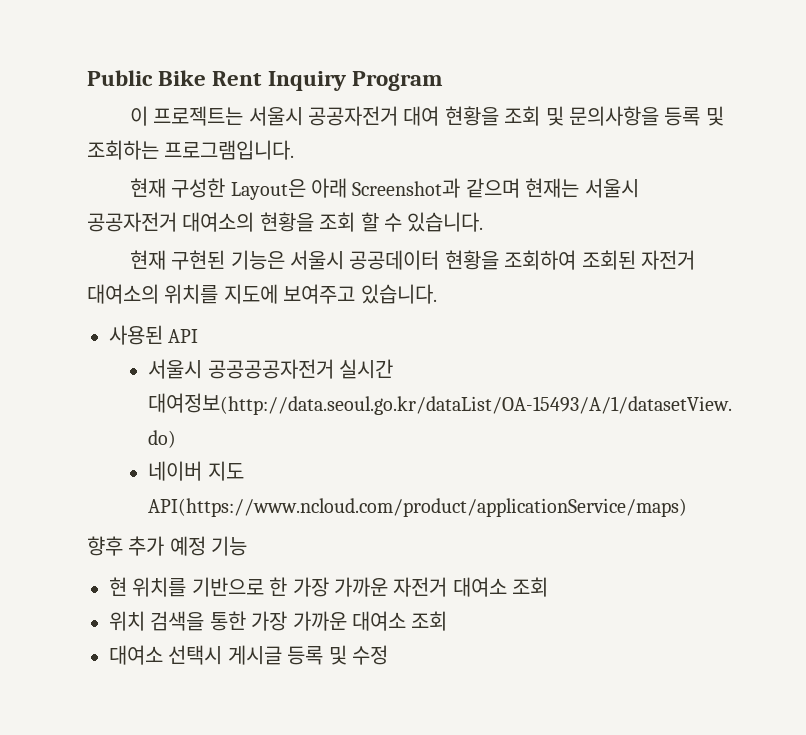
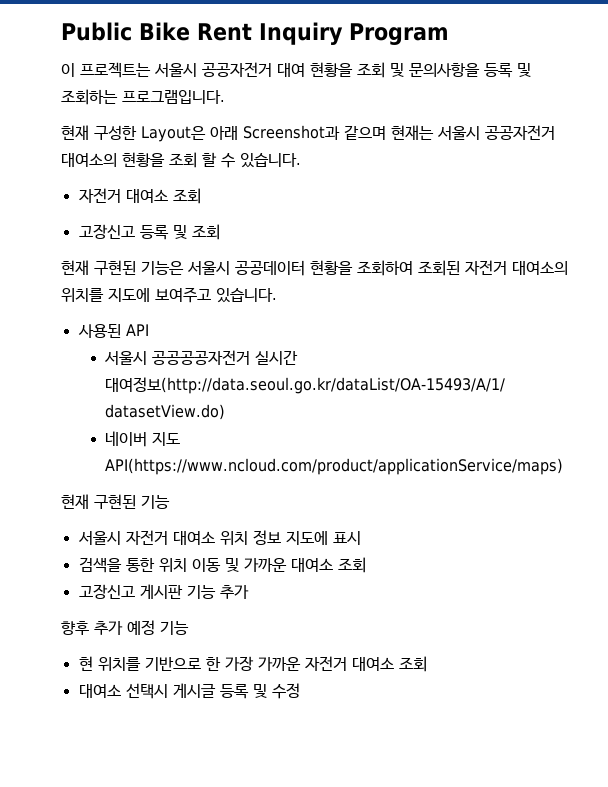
  현재 구성한 Layout은 아래 Screenshot과 같으며 현재는 서울시 공공자전거 대여소의 현황을 조회 할 수 있습니다.
+ 자전거 대여소 조회
+ 고장신고 등록 및 조회
+ 현재 구현된 기능
+ 서울시 자전거 대여소 위치 정보 지도에 표시
+ 검색을 통한 위치 이동 및 가까운 대여소 조회
+ 고장신고 게시판 기능 추가
- 위치 검색을 통한 가장 가까운 대여소 조회

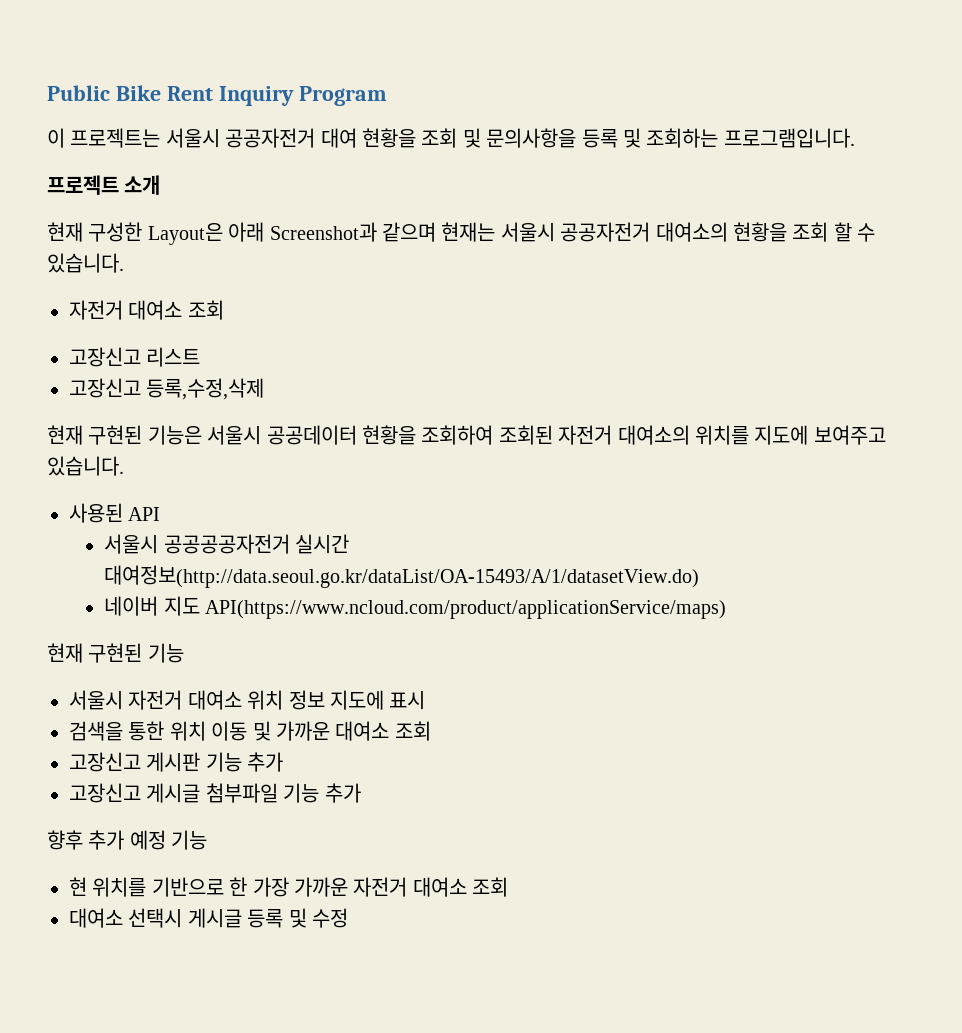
+ 프로젝트 소개
- 고장신고 등록 및 조회
+ 고장신고 리스트
+ 고장신고 등록,수정,삭제
+ 고장신고 게시글 첨부파일 기능 추가

